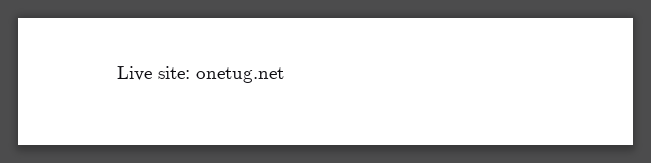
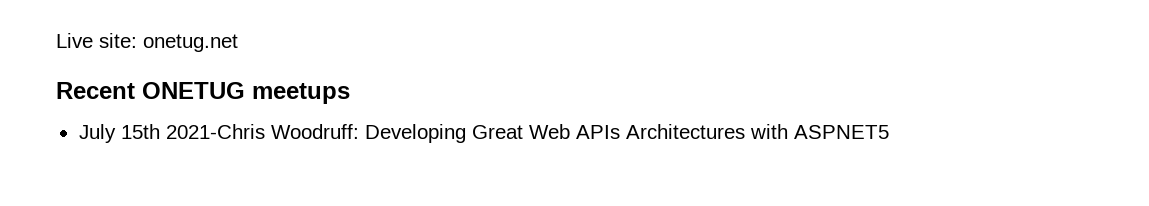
+ Recent ONETUG meetups
+ July 15th 2021-Chris Woodruff: Developing Great Web APIs Architectures with ASPNET5

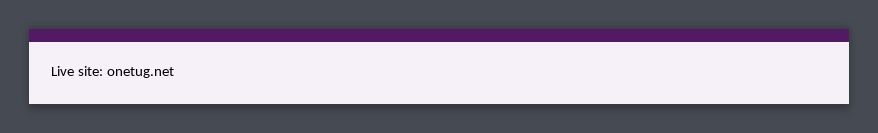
- Recent ONETUG meetups
- July 15th 2021-Chris Woodruff: Developing Great Web APIs Architectures with ASPNET5

